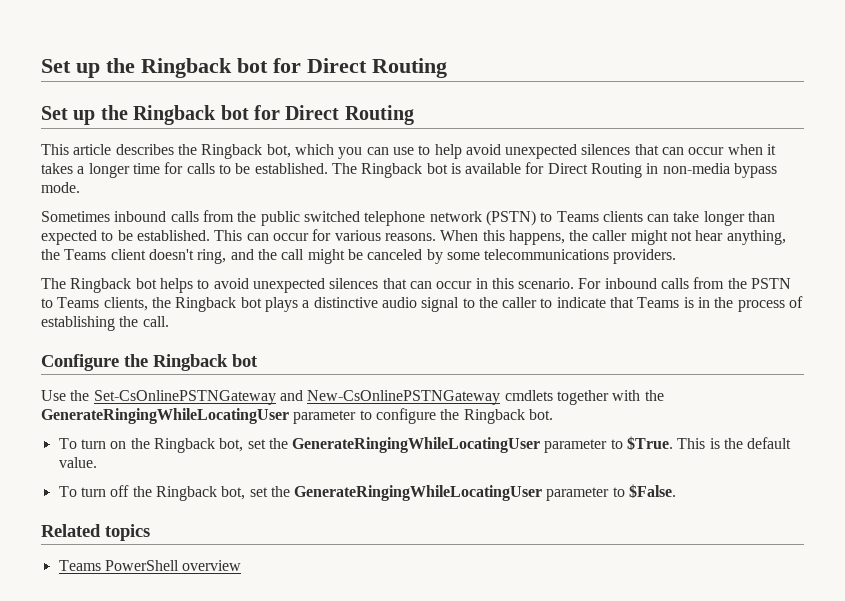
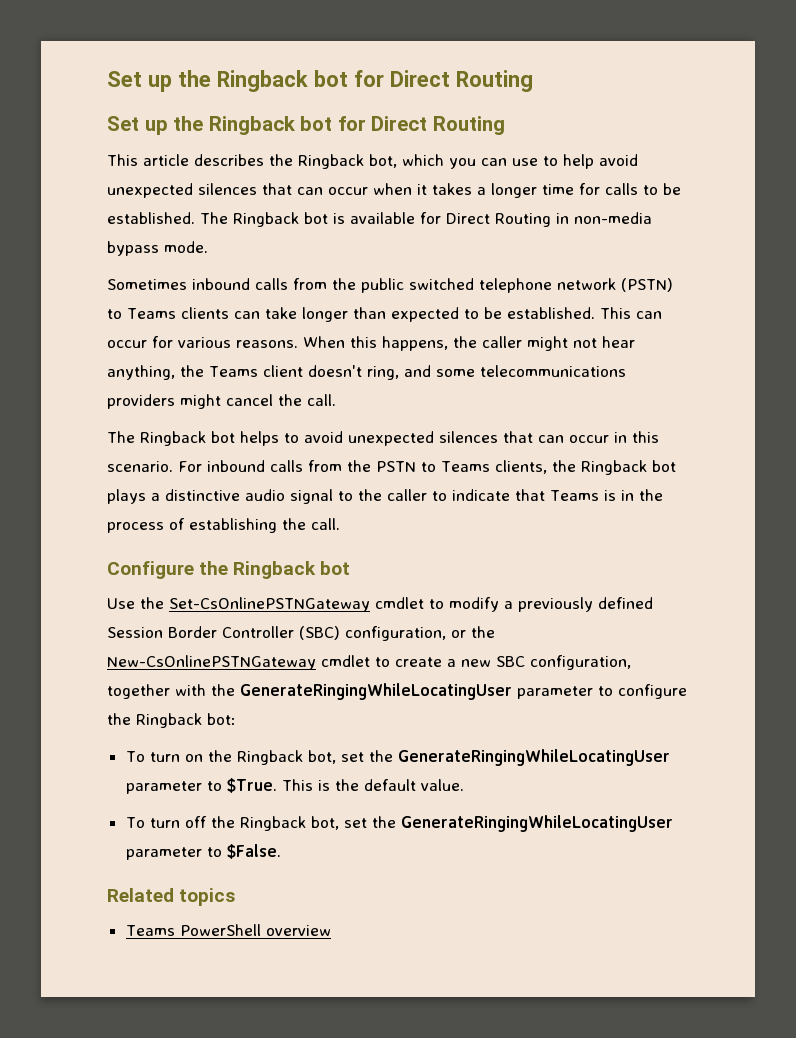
- When this happens, the caller might not hear anything, the Teams client doesn't ring, and the call might be canceled by some telecommunications providers.
+ When this happens, the caller might not hear anything, the Teams client doesn't ring, and some telecommunications providers might cancel the call.
- Use the Set-CsOnlinePSTNGateway and New-CsOnlinePSTNGateway cmdlets together with the GenerateRingingWhileLocatingUser parameter to configure the Ringback bot.
+ Use the Set-CsOnlinePSTNGateway cmdlet to modify a previously defined Session Border Controller (SBC) configuration, or the New-CsOnlinePSTNGateway cmdlet to create a new SBC configuration, together with the GenerateRingingWhileLocatingUser parameter to configure the Ringback bot:

